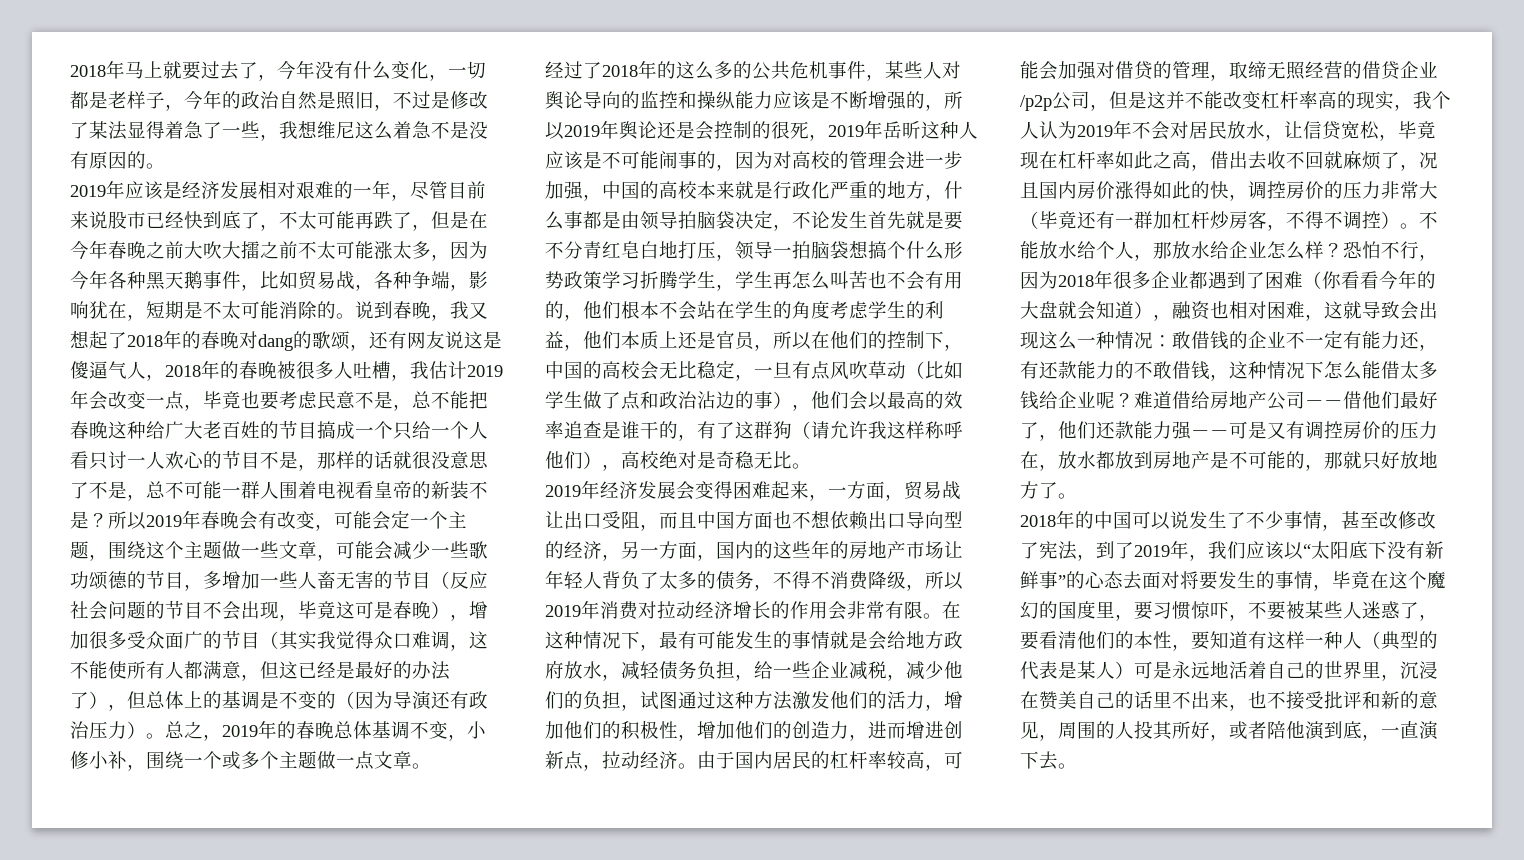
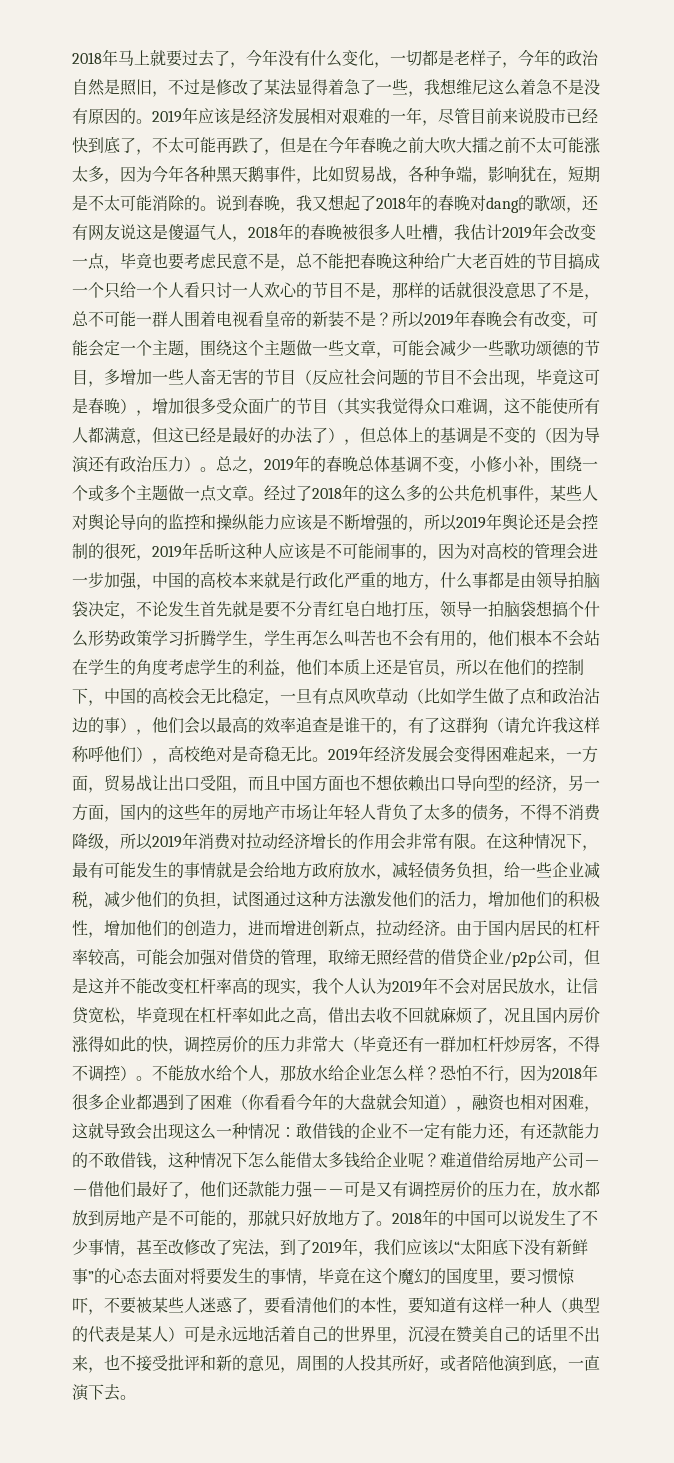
- 2018年马上就要过去了，今年没有什么变化，一切都是老样子，今年的政治自然是照旧，不过是修改了某法显得着急了一些，我想维尼这么着急不是没有原因的。
- 2019年应该是经济发展相对艰难的一年，尽管目前来说股市已经快到底了，不太可能再跌了，但是在今年春晚之前大吹大擂之前不太可能涨太多，因为今年各种黑天鹅事件，比如贸易战，各种争端，影响犹在，短期是不太可能消除的。
+ 2018年马上就要过去了，今年没有什么变化，一切都是老样子，今年的政治自然是照旧，不过是修改了某法显得着急了一些，我想维尼这么着急不是没有原因的。2019年应该是经济发展相对艰难的一年，尽管目前来说股市已经快到底了，不太可能再跌了，但是在今年春晚之前大吹大擂之前不太可能涨太多，因为今年各种黑天鹅事件，比如贸易战，各种争端，影响犹在，短期是不太可能消除的。
- 总之，2019年的春晚总体基调不变，小修小补，围绕一个或多个主题做一点文章。
- 经过了2018年的这么多的公共危机事件，某些人对舆论导向的监控和操纵能力应该是不断增强的，所以2019年舆论还是会控制的很死，2019年岳昕这种人应该是不可能闹事的，因为对高校的管理会进一步加强，中国的高校本来就是行政化严重的地方，什么事都是由领导拍脑袋决定，不论发生首先就是要不分青红皂白地打压，领导一拍脑袋想搞个什么形势政策学习折腾学生，学生再怎么叫苦也不会有用的，他们根本不会站在学生的角度考虑学生的利益，他们本质上还是官员，所以在他们的控制下，中国的高校会无比稳定，一旦有点风吹草动（比如学生做了点和政治沾边的事），他们会以最高的效率追查是谁干的，有了这群狗（请允许我这样称呼他们），高校绝对是奇稳无比。
- 2019年经济发展会变得困难起来，一方面，贸易战让出口受阻，而且中国方面也不想依赖出口导向型的经济，另一方面，国内的这些年的房地产市场让年轻人背负了太多的债务，不得不消费降级，所以2019年消费对拉动经济增长的作用会非常有限。
+ 总之，2019年的春晚总体基调不变，小修小补，围绕一个或多个主题做一点文章。经过了2018年的这么多的公共危机事件，某些人对舆论导向的监控和操纵能力应该是不断增强的，所以2019年舆论还是会控制的很死，2019年岳昕这种人应该是不可能闹事的，因为对高校的管理会进一步加强，中国的高校本来就是行政化严重的地方，什么事都是由领导拍脑袋决定，不论发生首先就是要不分青红皂白地打压，领导一拍脑袋想搞个什么形势政策学习折腾学生，学生再怎么叫苦也不会有用的，他们根本不会站在学生的角度考虑学生的利益，他们本质上还是官员，所以在他们的控制下，中国的高校会无比稳定，一旦有点风吹草动（比如学生做了点和政治沾边的事），他们会以最高的效率追查是谁干的，有了这群狗（请允许我这样称呼他们），高校绝对是奇稳无比。2019年经济发展会变得困难起来，一方面，贸易战让出口受阻，而且中国方面也不想依赖出口导向型的经济，另一方面，国内的这些年的房地产市场让年轻人背负了太多的债务，不得不消费降级，所以2019年消费对拉动经济增长的作用会非常有限。
- 难道借给房地产公司－－借他们最好了，他们还款能力强－－可是又有调控房价的压力在，放水都放到房地产是不可能的，那就只好放地方了。
- 2018年的中国可以说发生了不少事情，甚至改修改了宪法，到了2019年，我们应该以“太阳底下没有新鲜事”的心态去面对将要发生的事情，毕竟在这个魔幻的国度里，要习惯惊吓，不要被某些人迷惑了，要看清他们的本性，要知道有这样一种人（典型的代表是某人）可是永远地活着自己的世界里，沉浸在赞美自己的话里不出来，也不接受批评和新的意见，周围的人投其所好，或者陪他演到底，一直演下去。
+ 难道借给房地产公司－－借他们最好了，他们还款能力强－－可是又有调控房价的压力在，放水都放到房地产是不可能的，那就只好放地方了。2018年的中国可以说发生了不少事情，甚至改修改了宪法，到了2019年，我们应该以“太阳底下没有新鲜事”的心态去面对将要发生的事情，毕竟在这个魔幻的国度里，要习惯惊吓，不要被某些人迷惑了，要看清他们的本性，要知道有这样一种人（典型的代表是某人）可是永远地活着自己的世界里，沉浸在赞美自己的话里不出来，也不接受批评和新的意见，周围的人投其所好，或者陪他演到底，一直演下去。

